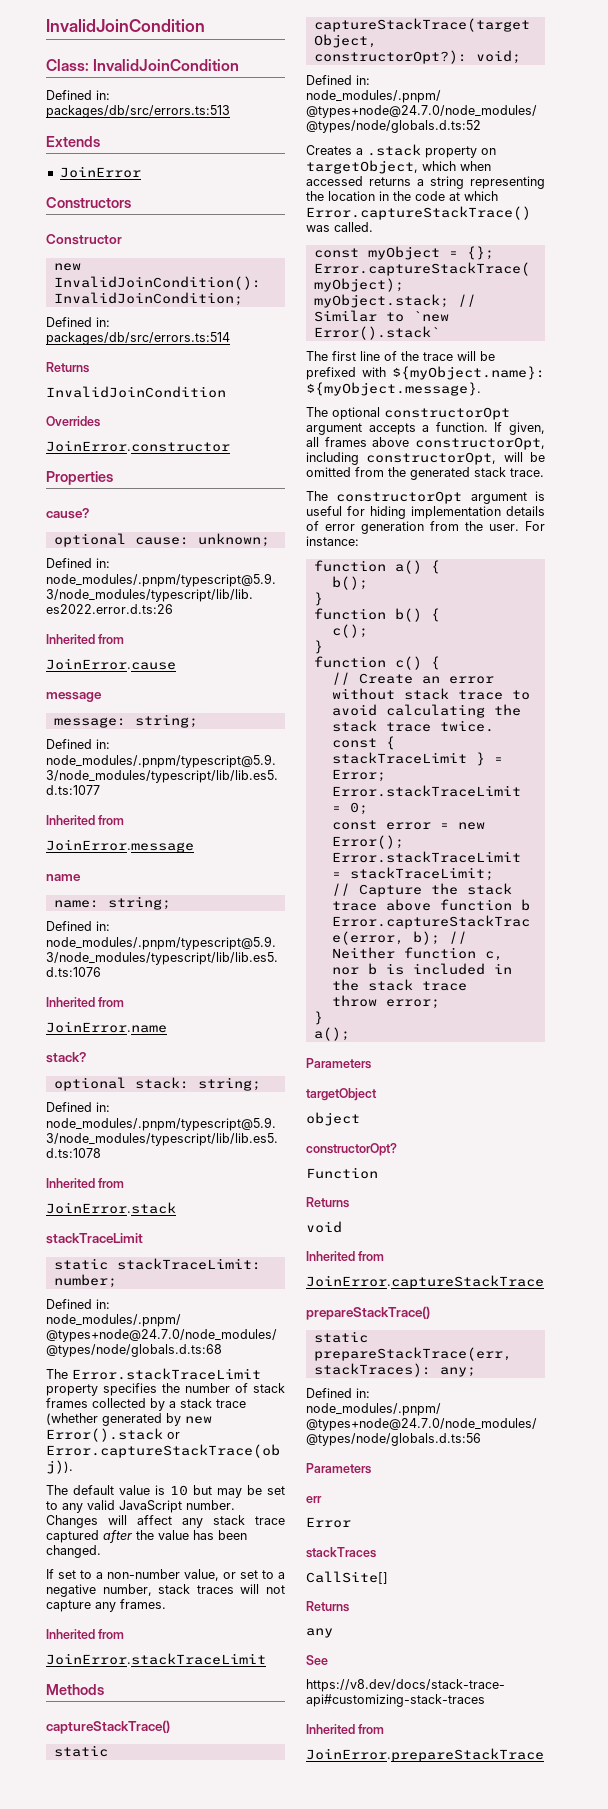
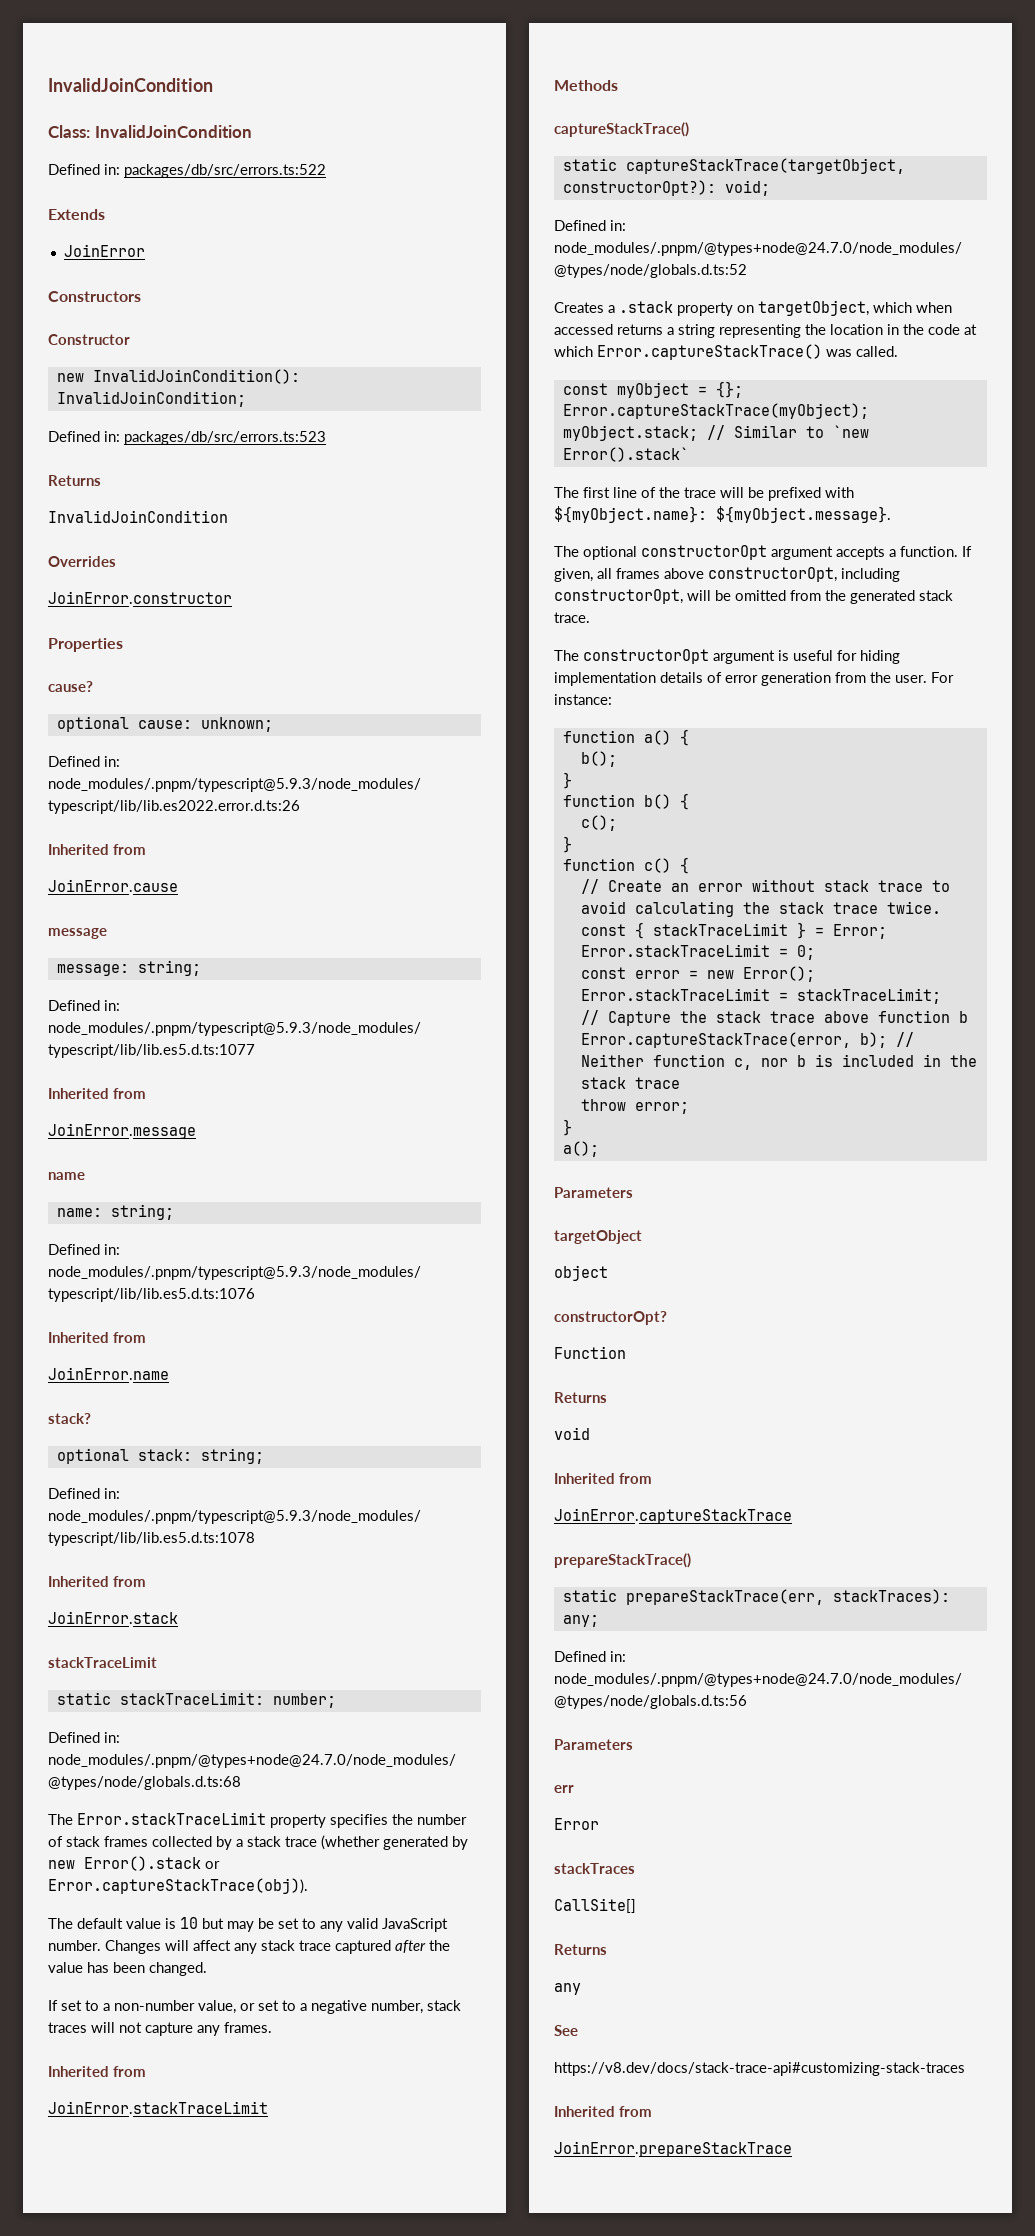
- Defined in: packages/db/src/errors.ts:513
+ Defined in: packages/db/src/errors.ts:522
- Defined in: packages/db/src/errors.ts:514
+ Defined in: packages/db/src/errors.ts:523

